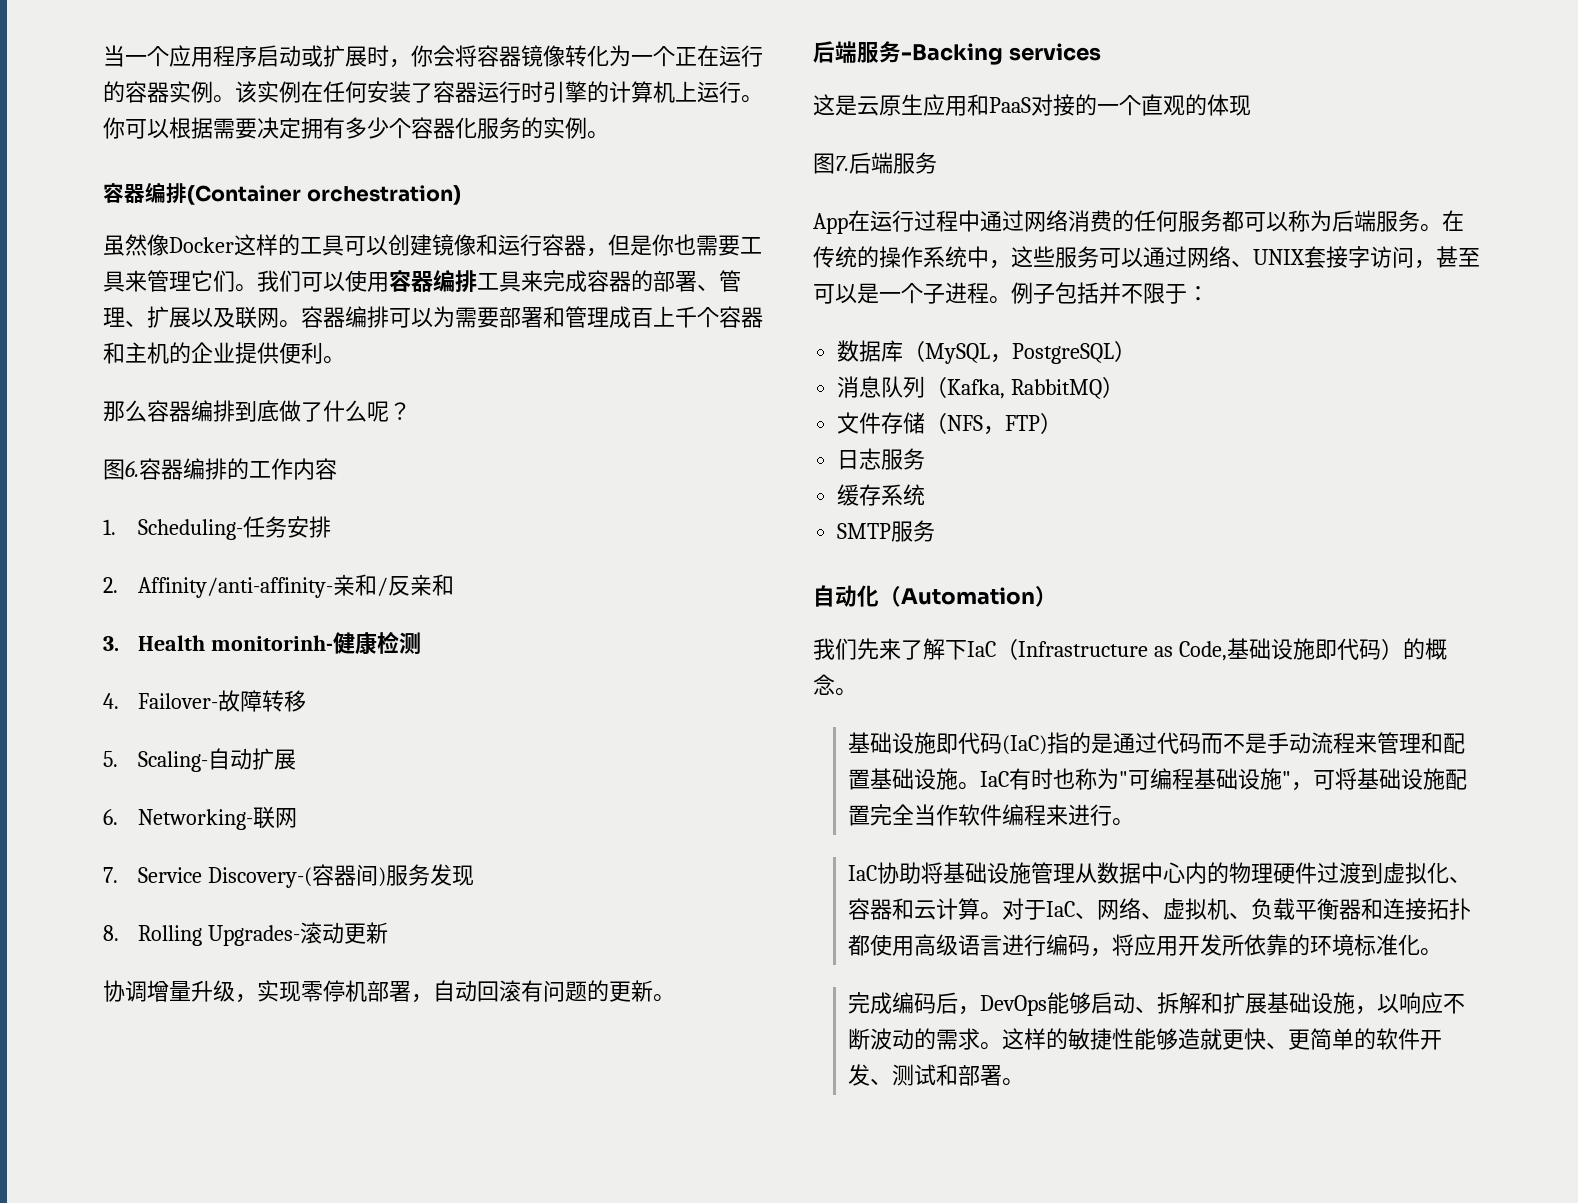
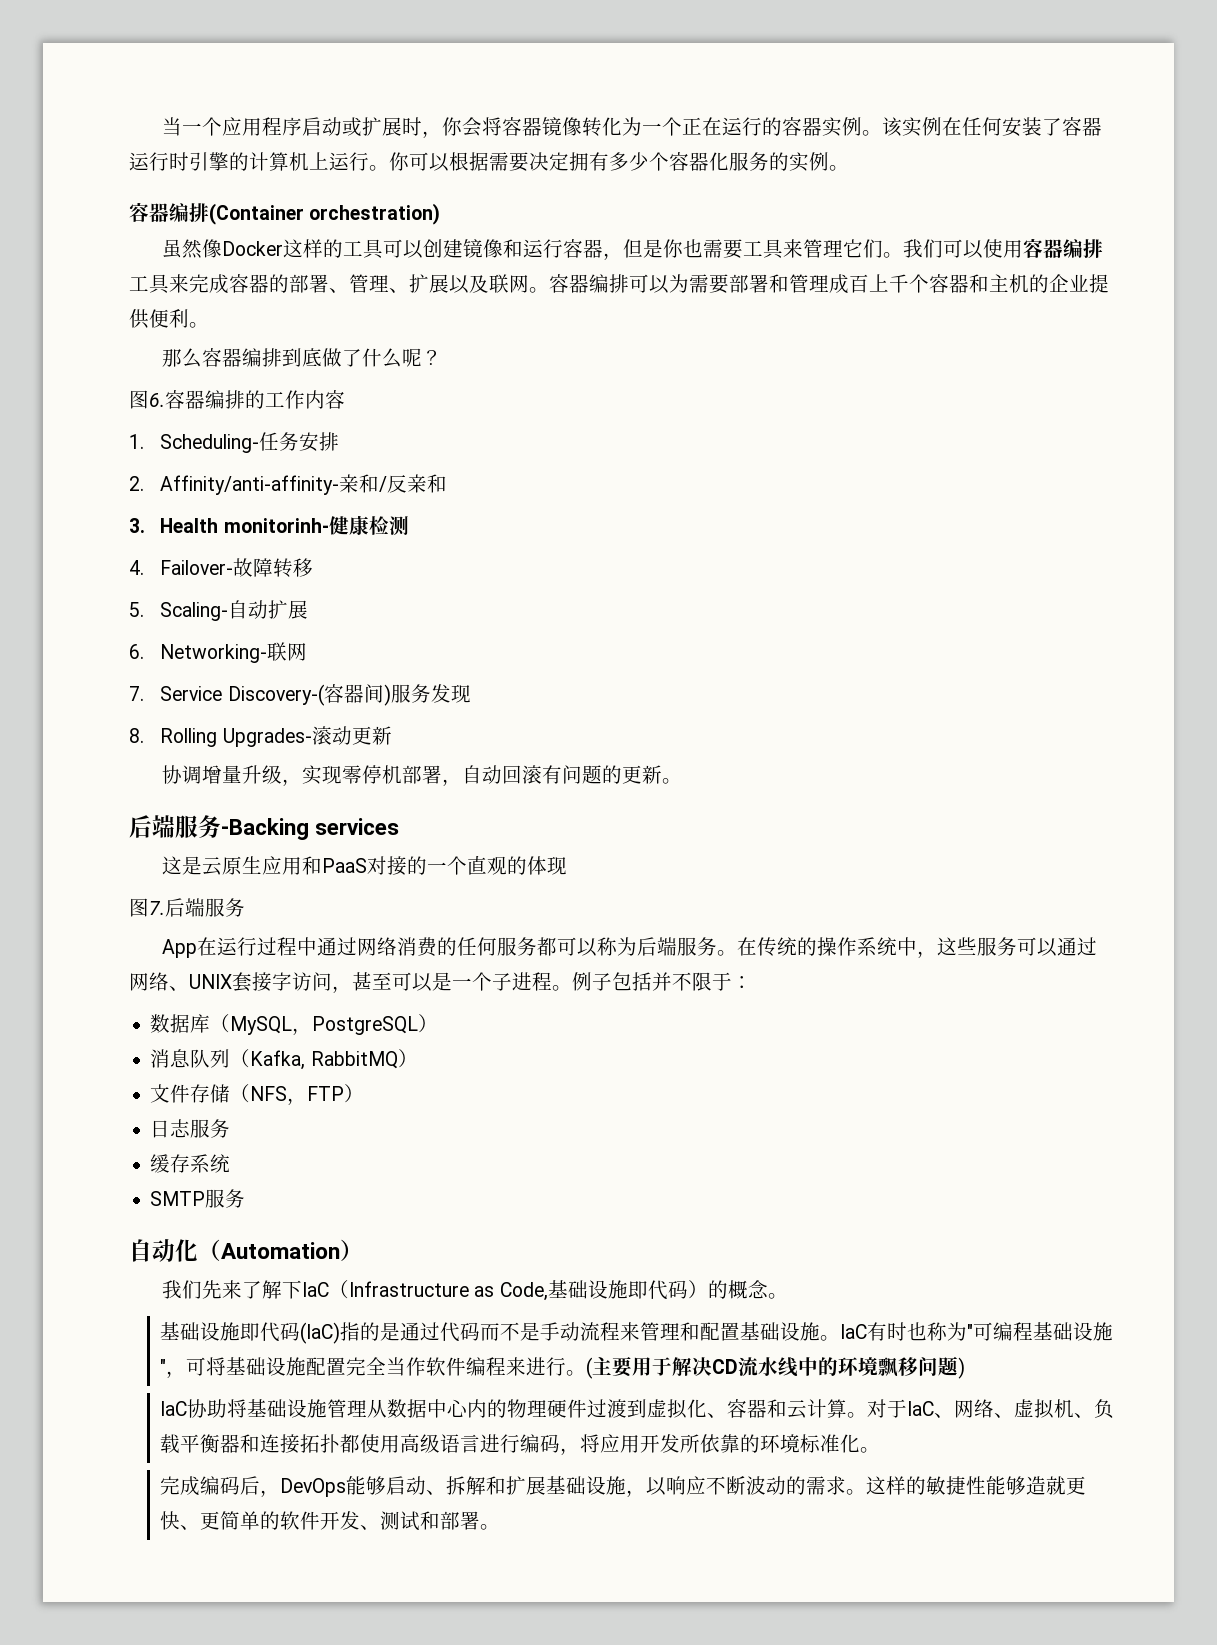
+ (主要用于解决CD流水线中的环境飘移问题)

